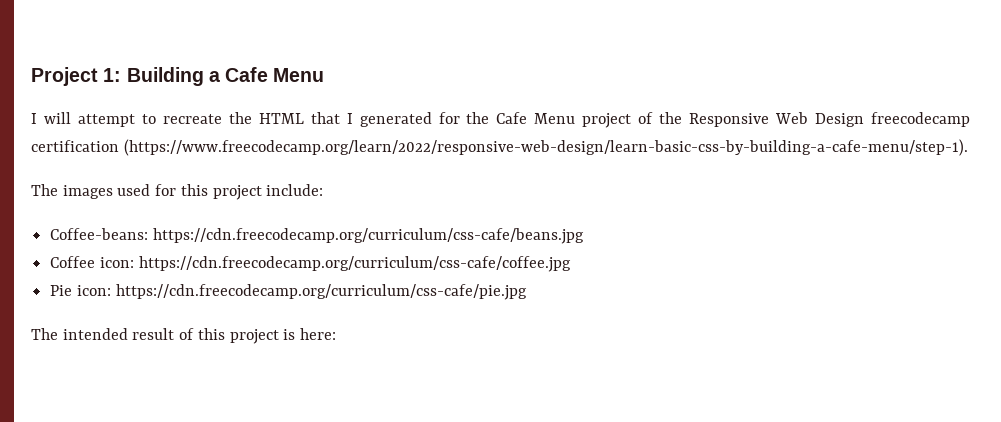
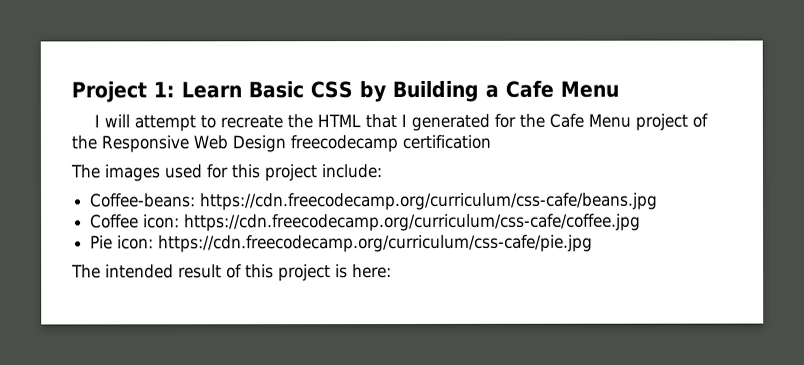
- Project 1: Building a Cafe Menu
+ Project 1: Learn Basic CSS by Building a Cafe Menu
- I will attempt to recreate the HTML that I generated for the Cafe Menu project of the Responsive Web Design freecodecamp certification (https://www.freecodecamp.org/learn/2022/responsive-web-design/learn-basic-css-by-building-a-cafe-menu/step-1).
+ I will attempt to recreate the HTML that I generated for the Cafe Menu project of the Responsive Web Design freecodecamp certification

